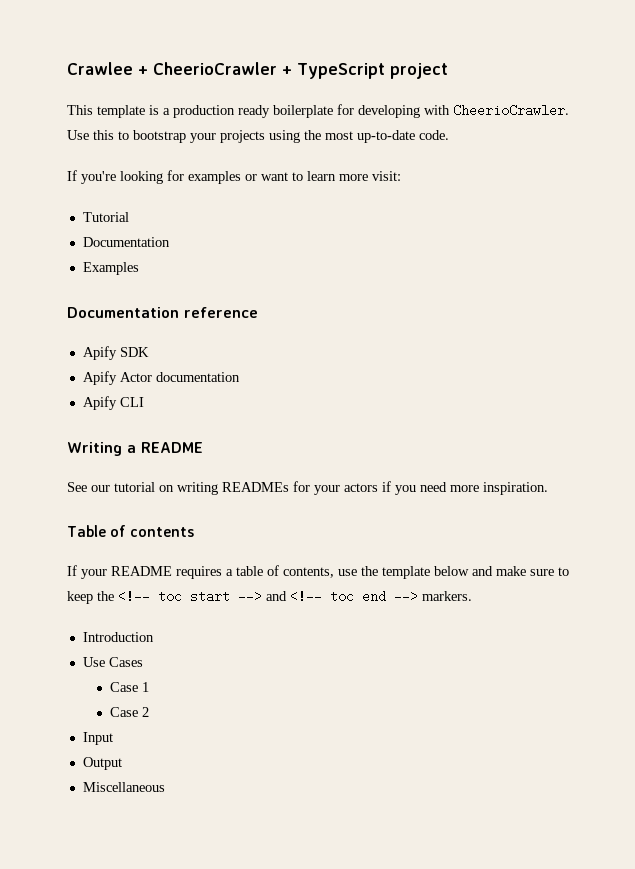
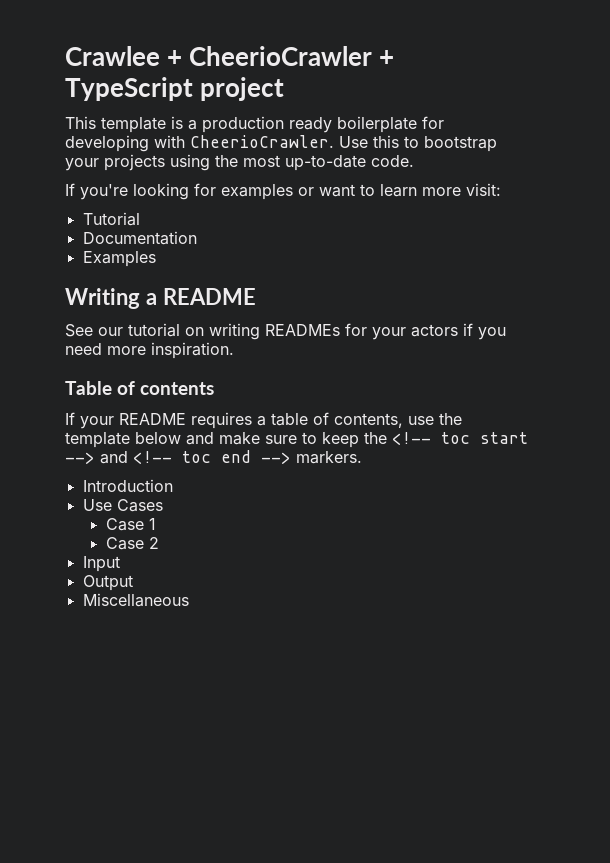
- Documentation reference
- Apify SDK
- Apify Actor documentation
- Apify CLI

